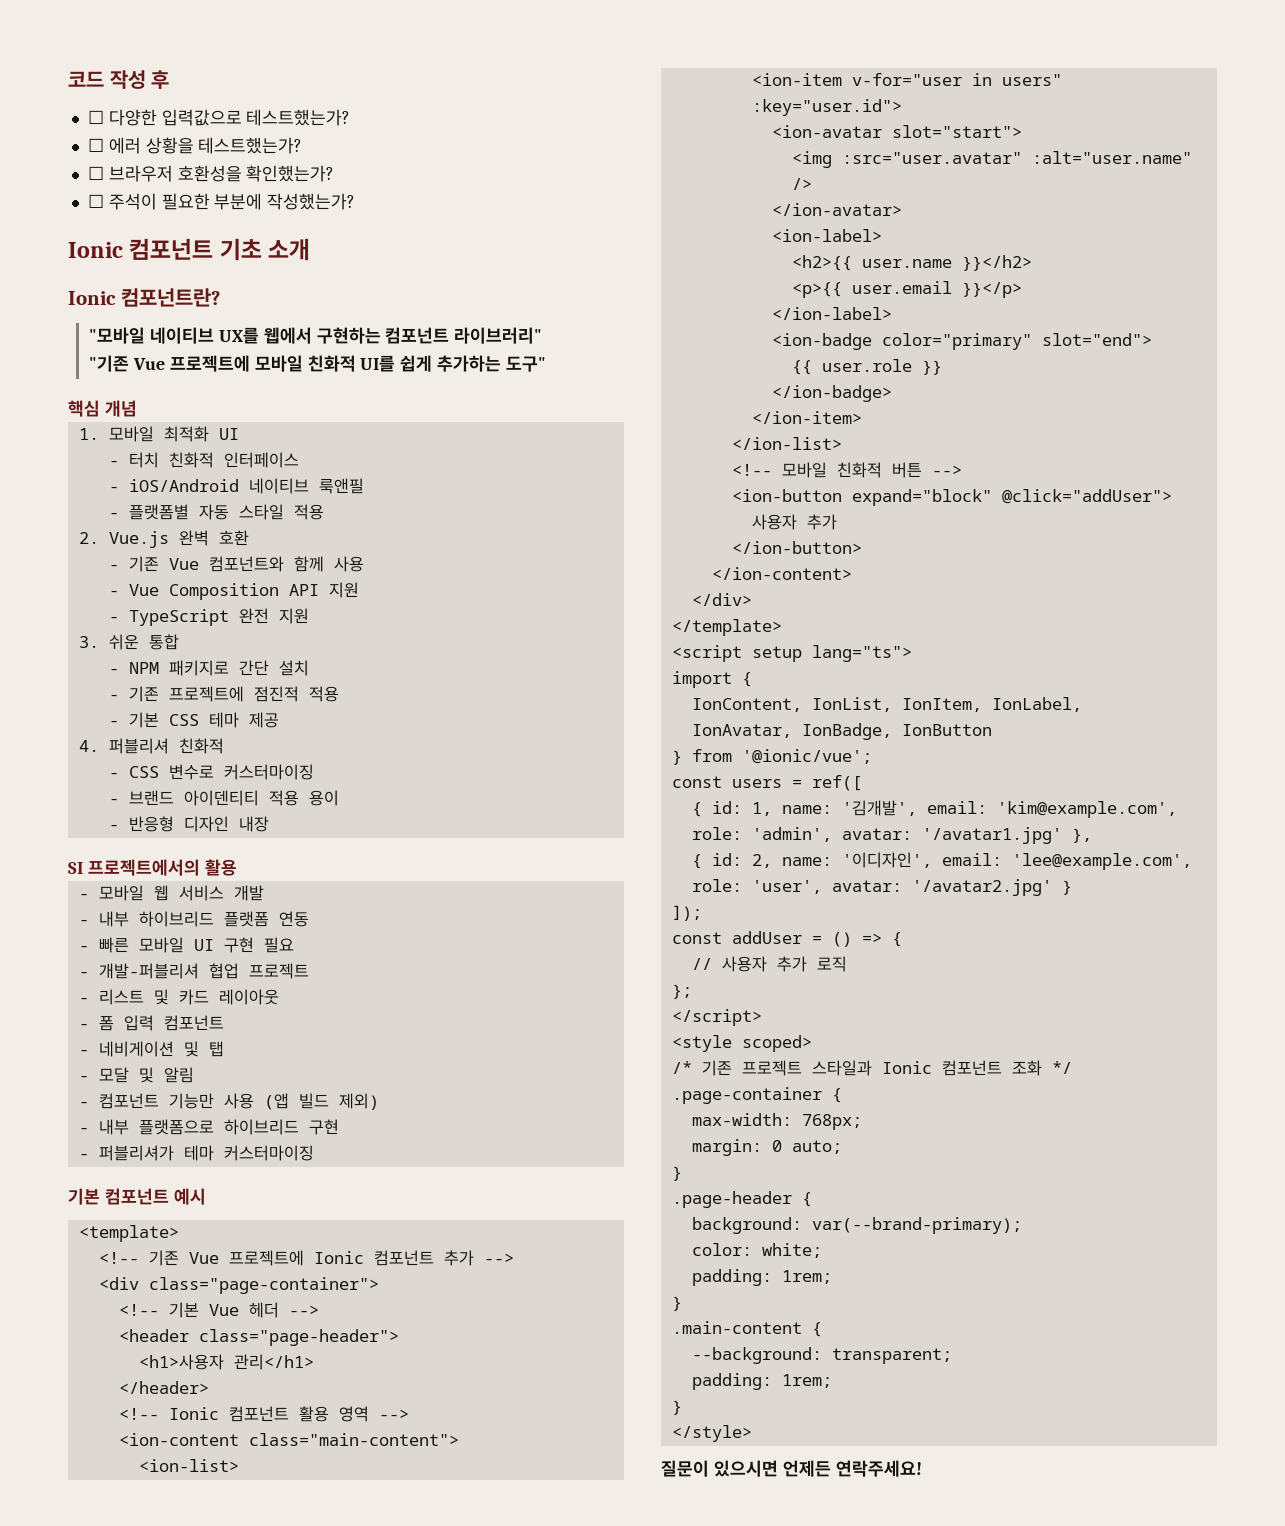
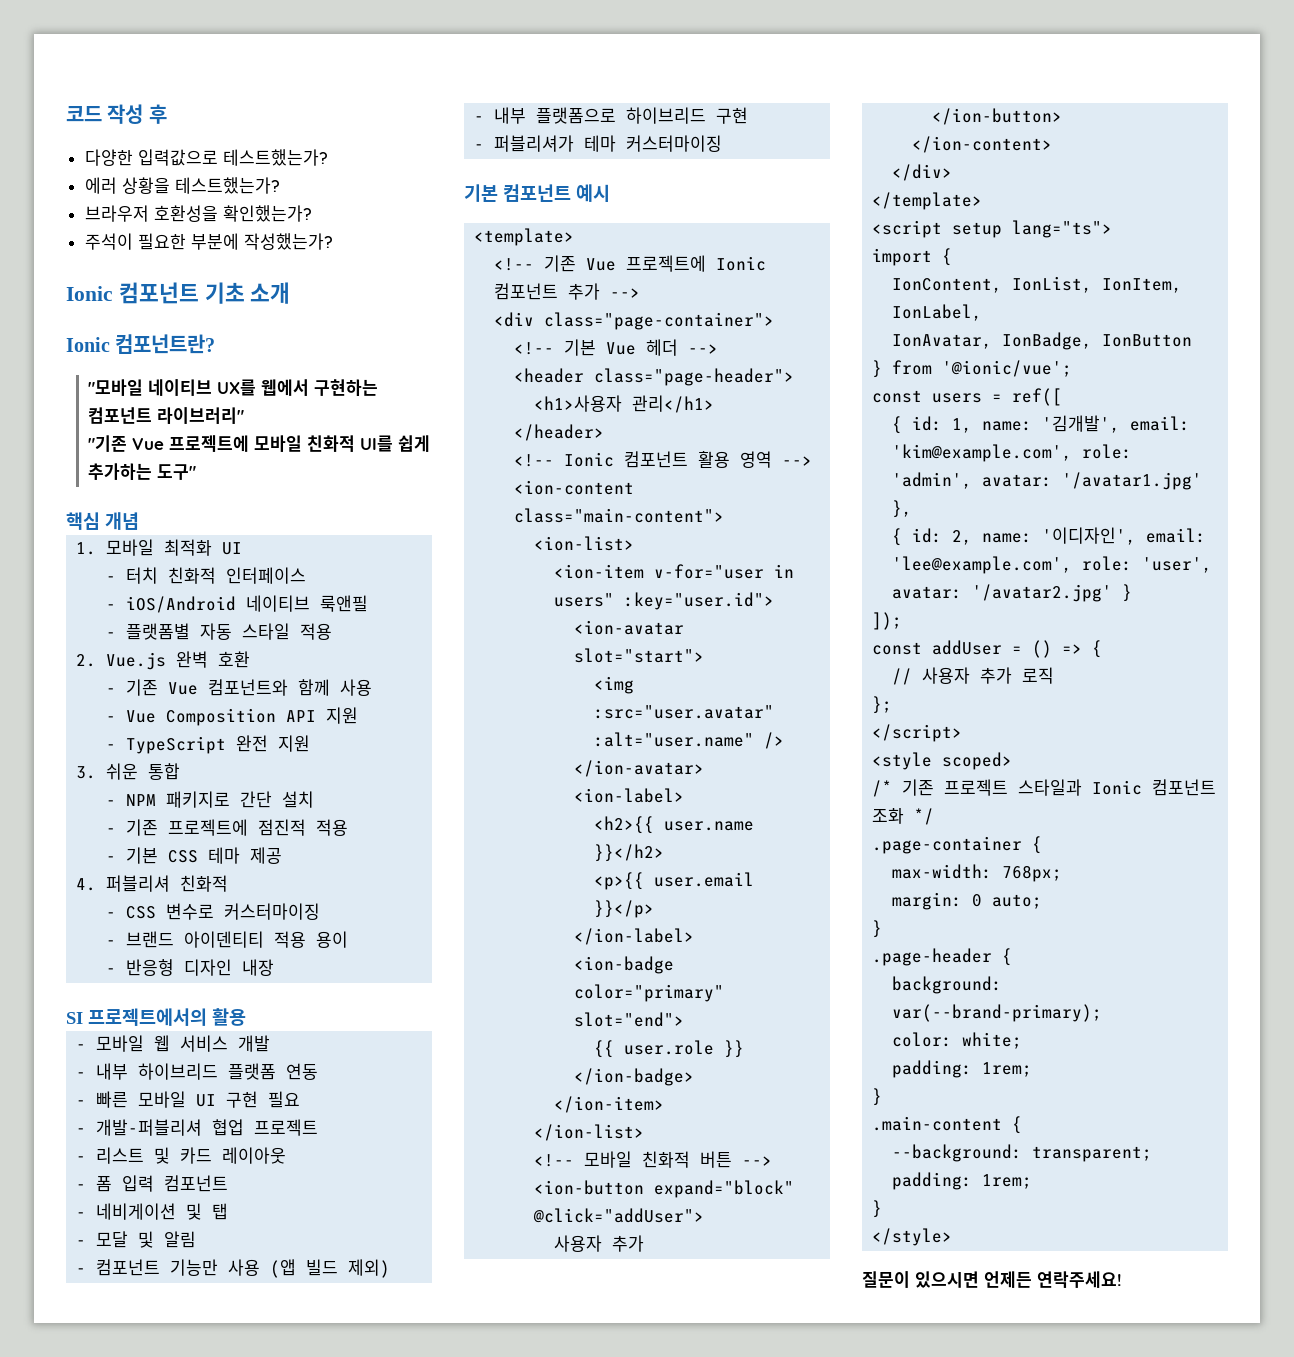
- ☐ 다양한 입력값으로 테스트했는가?
+ 다양한 입력값으로 테스트했는가?
- ☐ 에러 상황을 테스트했는가?
+ 에러 상황을 테스트했는가?
- ☐ 브라우저 호환성을 확인했는가?
+ 브라우저 호환성을 확인했는가?
- ☐ 주석이 필요한 부분에 작성했는가?
+ 주석이 필요한 부분에 작성했는가?

